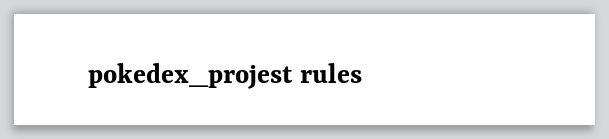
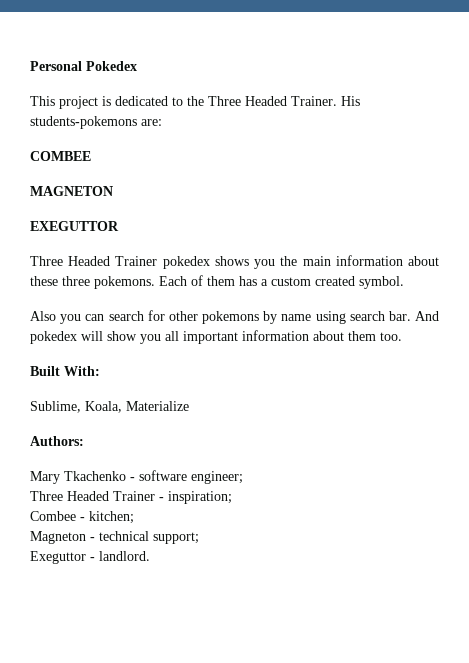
- pokedex_projest rules
+ Personal Pokedex
+ This project is dedicated to the Three Headed Trainer. His students-pokemons are:
+ COMBEE
+ MAGNETON
+ EXEGUTTOR
+ Three Headed Trainer pokedex shows you the main information about these three pokemons. Each of them has a custom created symbol.
+ Also you can search for other pokemons by name using search bar. And pokedex will show you all important information about them too.
+ Built With:
+ Sublime, Koala, Materialize
+ Authors:
+ Mary Tkachenko - software engineer;
+ Three Headed Trainer - inspiration;
+ Combee - kitchen;
+ Magneton - technical support;
+ Exeguttor - landlord.

